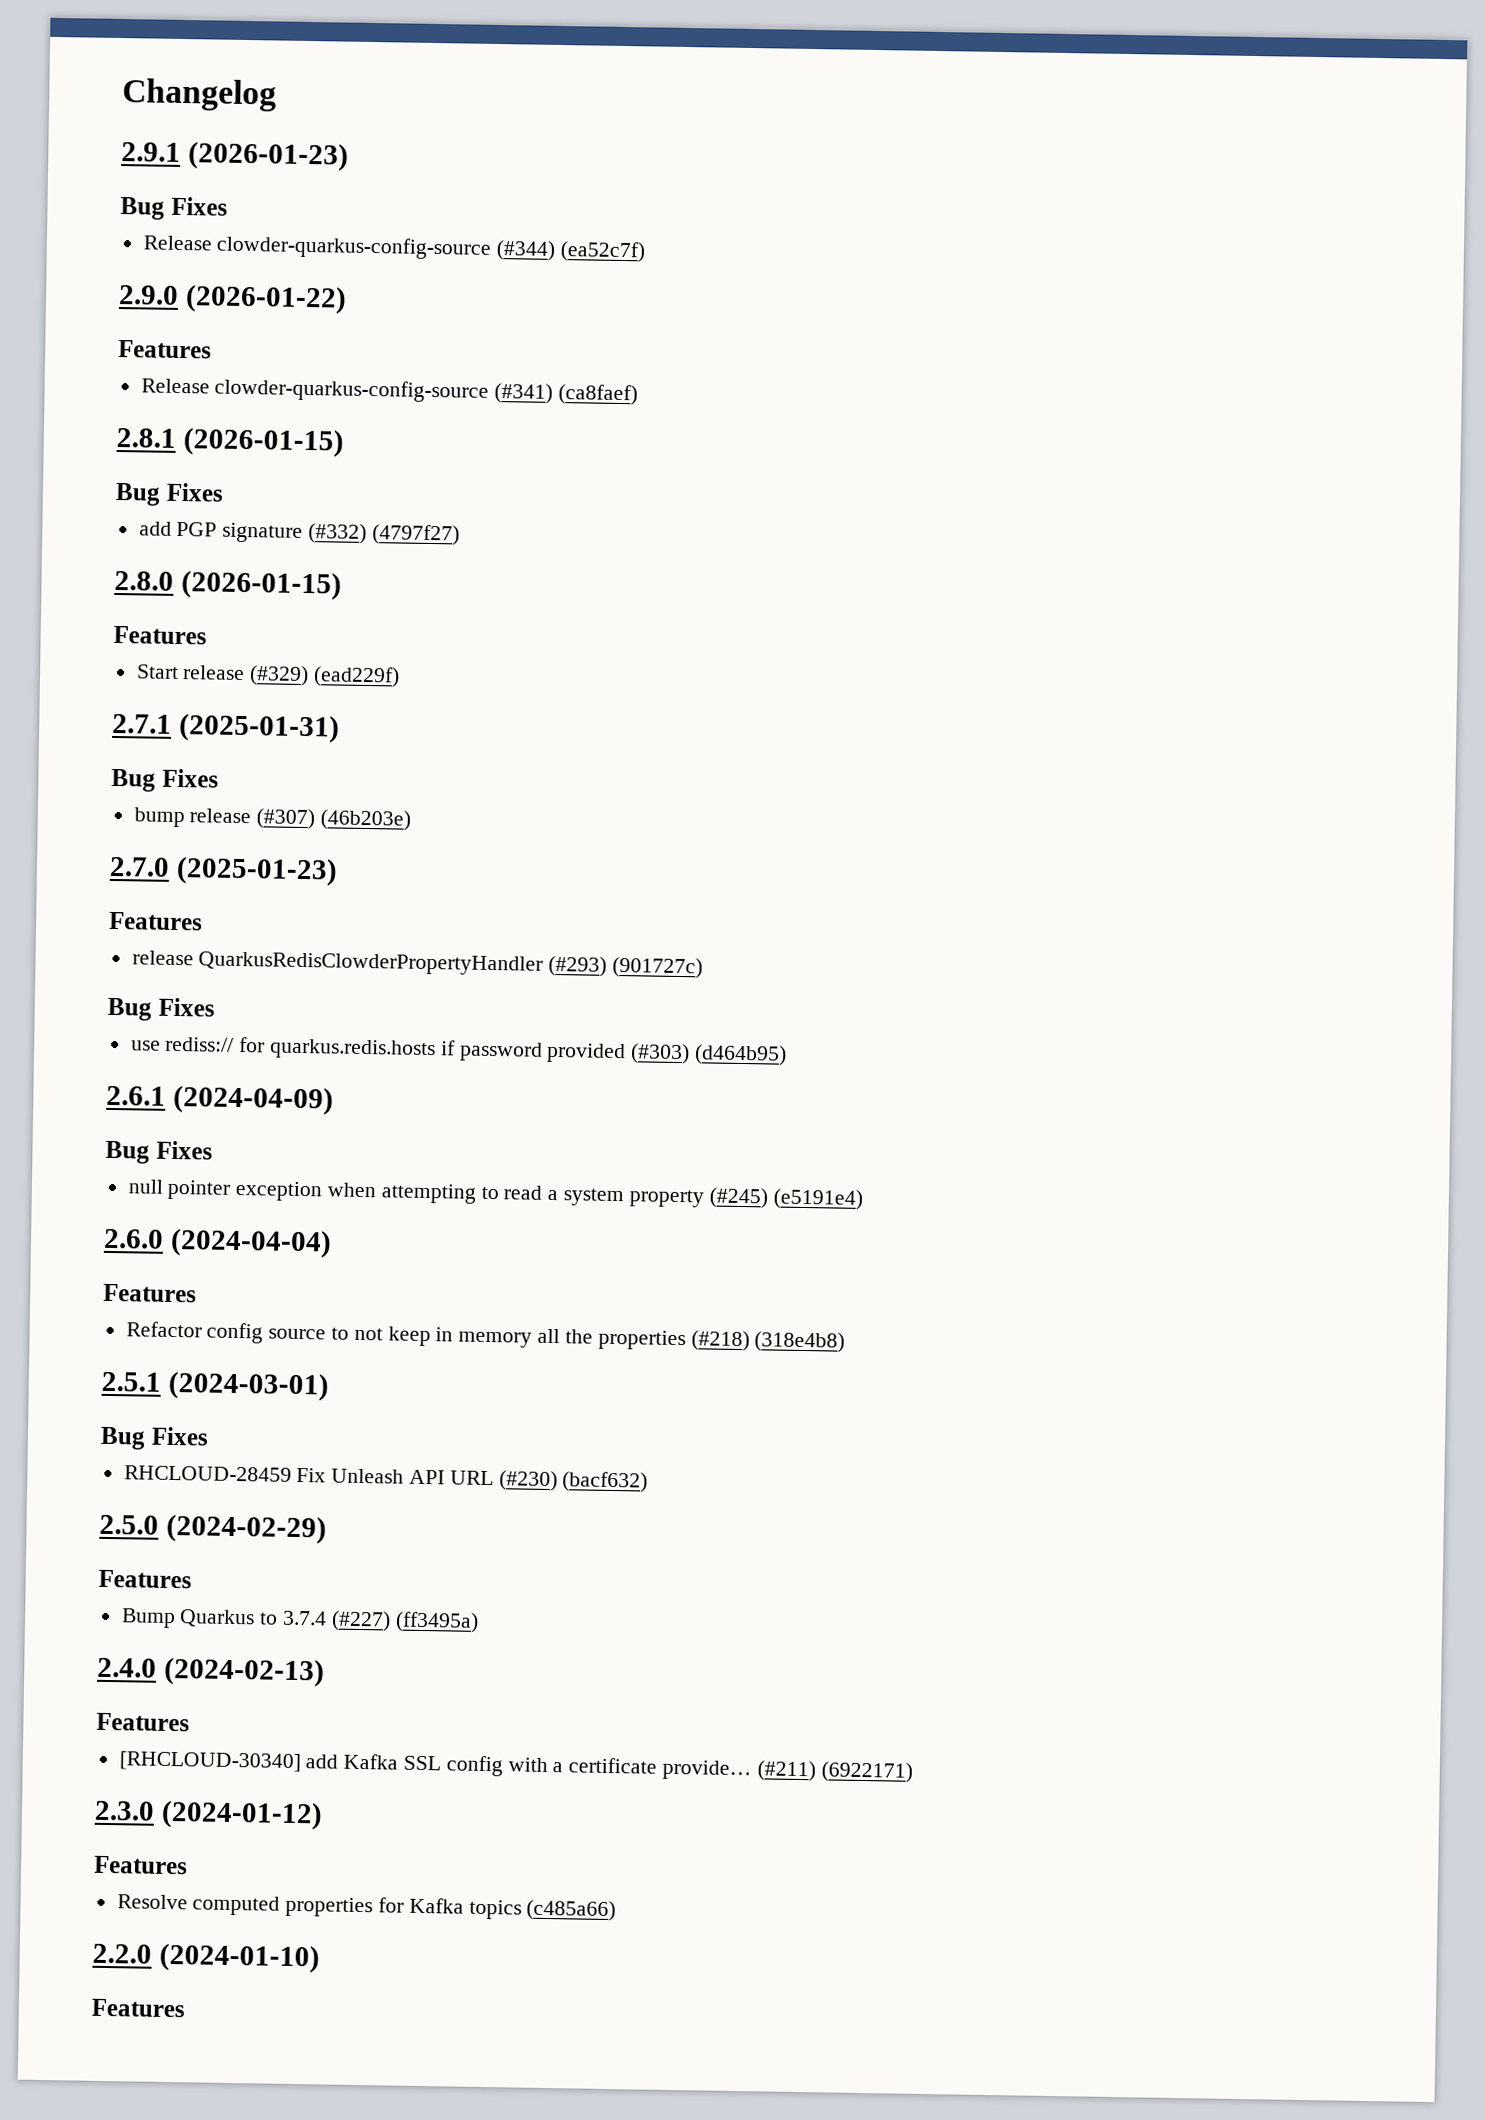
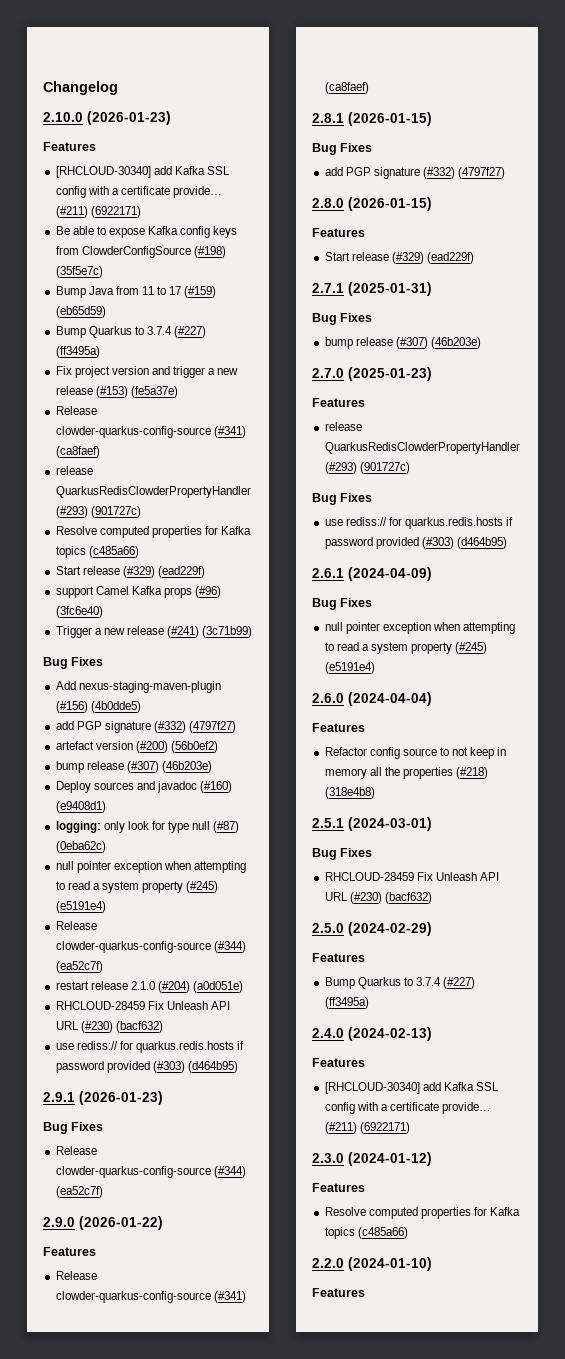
+ 2.10.0 (2026-01-23)
+ Features
+ [RHCLOUD-30340] add Kafka SSL config with a certificate provide… (#211) (6922171)
+ Be able to expose Kafka config keys from ClowderConfigSource (#198) (35f5e7c)
+ Bump Java from 11 to 17 (#159) (eb65d59)
+ Bump Quarkus to 3.7.4 (#227) (ff3495a)
+ Fix project version and trigger a new release (#153) (fe5a37e)
+ Release clowder-quarkus-config-source (#341) (ca8faef)
+ release QuarkusRedisClowderPropertyHandler (#293) (901727c)
+ Resolve computed properties for Kafka topics (c485a66)
+ Start release (#329) (ead229f)
+ support Camel Kafka props (#96) (3fc6e40)
+ Trigger a new release (#241) (3c71b99)
+ Bug Fixes
+ Add nexus-staging-maven-plugin (#156) (4b0dde5)
+ add PGP signature (#332) (4797f27)
+ artefact version (#200) (56b0ef2)
+ bump release (#307) (46b203e)
+ Deploy sources and javadoc (#160) (e9408d1)
+ logging: only look for type null (#87) (0eba62c)
+ null pointer exception when attempting to read a system property (#245) (e5191e4)
+ Release clowder-quarkus-config-source (#344) (ea52c7f)
+ restart release 2.1.0 (#204) (a0d051e)
+ RHCLOUD-28459 Fix Unleash API URL (#230) (bacf632)
+ use rediss:// for quarkus.redis.hosts if password provided (#303) (d464b95)

